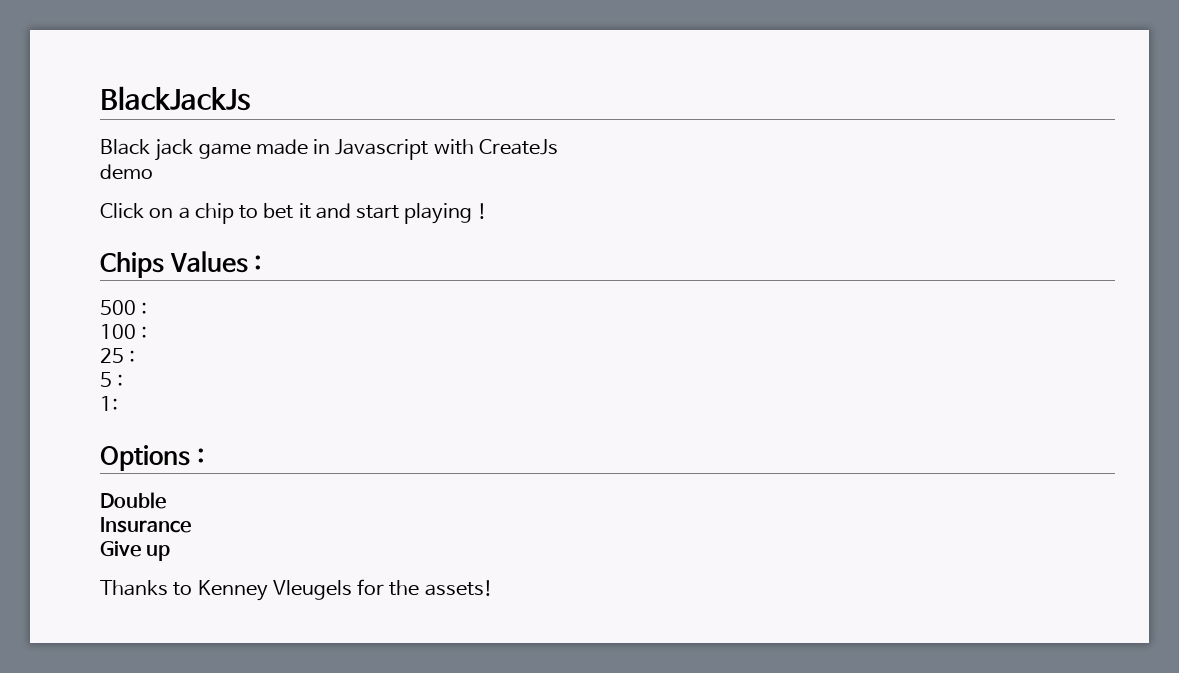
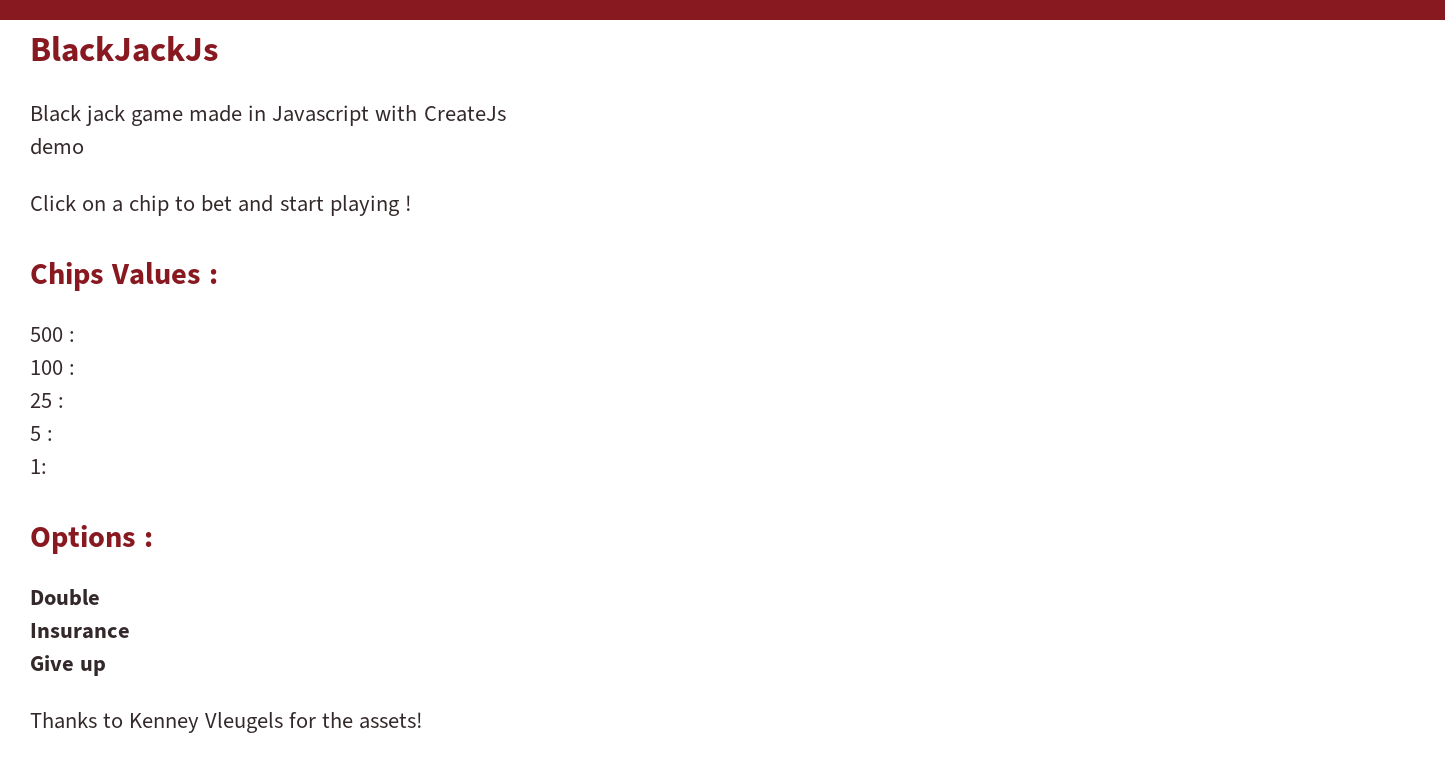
- Click on a chip to bet it and start playing !
+ Click on a chip to bet and start playing !

